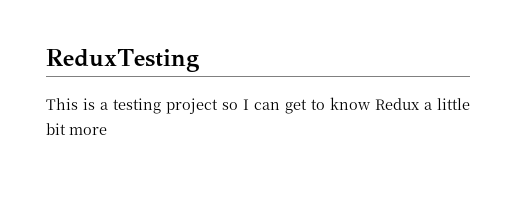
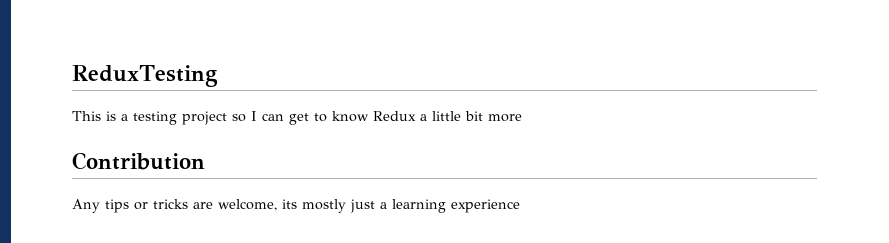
+ Contribution
+ Any tips or tricks are welcome, its mostly just a learning experience

